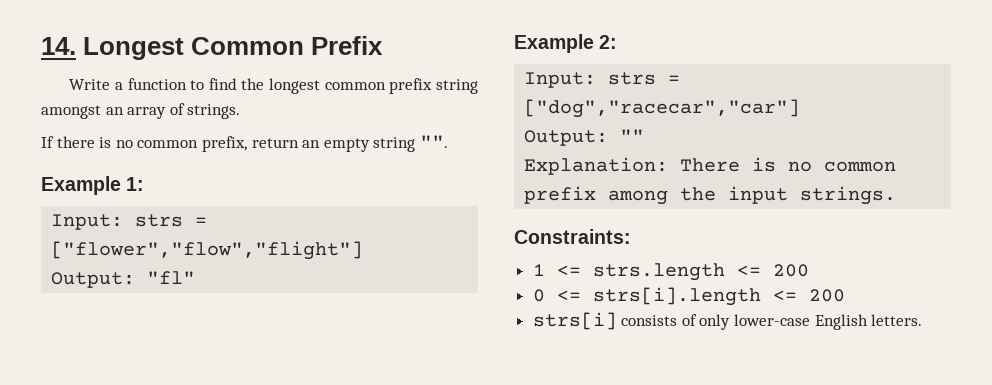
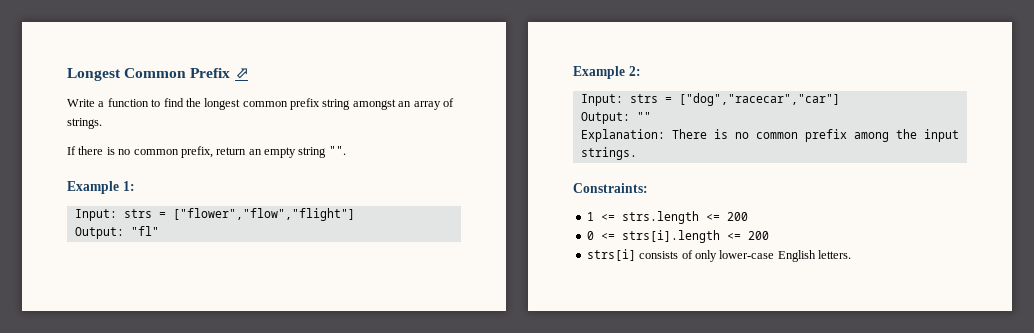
- 14. Longest Common Prefix
+ Longest Common Prefix ⬀

